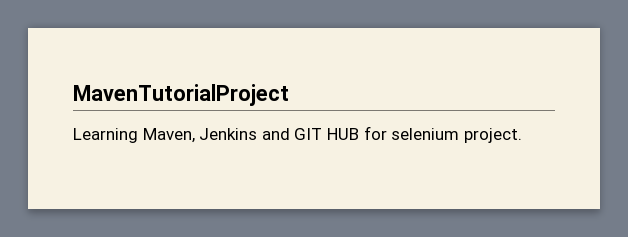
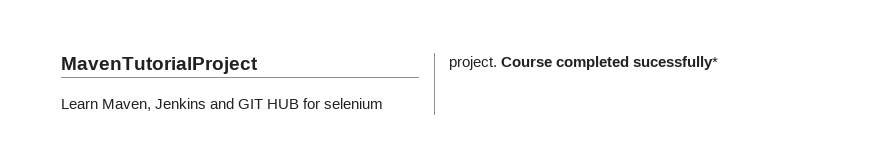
- Learning Maven, Jenkins and GIT HUB for selenium project.
+ Learn Maven, Jenkins and GIT HUB for selenium project.
+ Course completed sucessfully*

